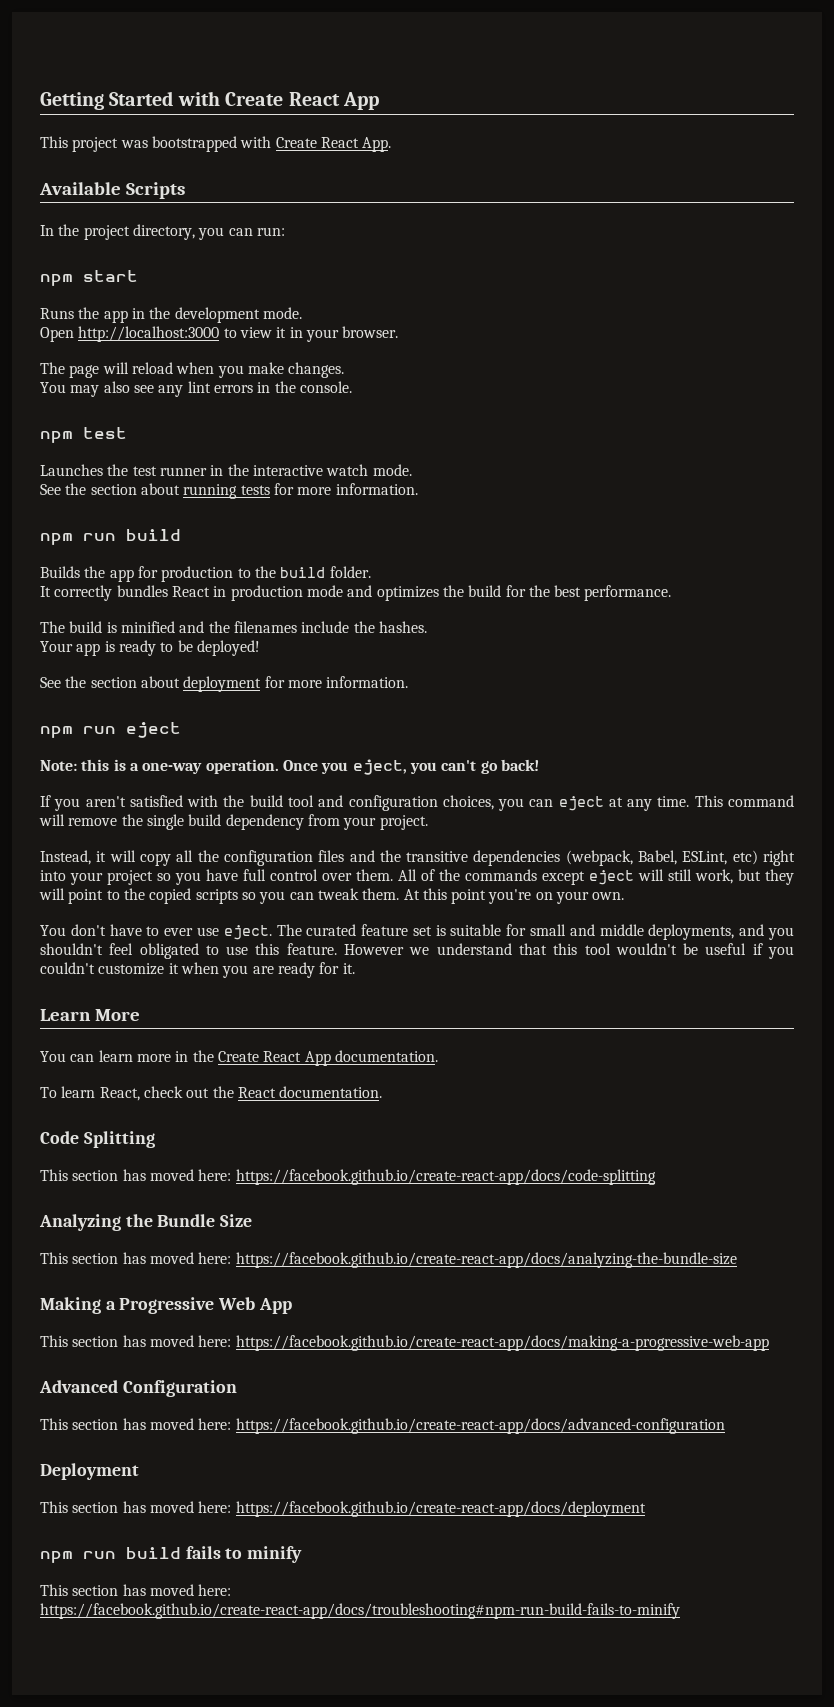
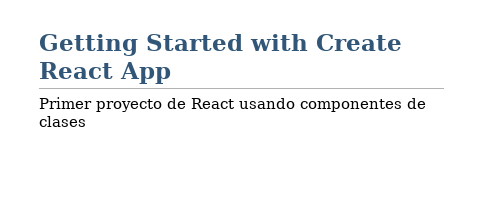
- This project was bootstrapped with Create React App.
- Available Scripts
- In the project directory, you can run:
- npm start
- Runs the app in the development mode.
- Open http://localhost:3000 to view it in your browser.
- The page will reload when you make changes.
- You may also see any lint errors in the console.
- npm test
- Launches the test runner in the interactive watch mode.
- See the section about running tests for more information.
- npm run build
- Builds the app for production to the build folder.
- It correctly bundles React in production mode and optimizes the build for the best performance.
- The build is minified and the filenames include the hashes.
- Your app is ready to be deployed!
- See the section about deployment for more information.
- npm run eject
- Note: this is a one-way operation. Once you eject, you can't go back!
- If you aren't satisfied with the build tool and configuration choices, you can eject at any time. This command will remove the single build dependency from your project.
- Instead, it will copy all the configuration files and the transitive dependencies (webpack, Babel, ESLint, etc) right into your project so you have full control over them. All of the commands except eject will still work, but they will point to the copied scripts so you can tweak them. At this point you're on your own.
- You don't have to ever use eject. The curated feature set is suitable for small and middle deployments, and you shouldn't feel obligated to use this feature. However we understand that this tool wouldn't be useful if you couldn't customize it when you are ready for it.
- Learn More
- You can learn more in the Create React App documentation.
- To learn React, check out the React documentation.
- Code Splitting
- This section has moved here: https://facebook.github.io/create-react-app/docs/code-splitting
- Analyzing the Bundle Size
- This section has moved here: https://facebook.github.io/create-react-app/docs/analyzing-the-bundle-size
- Making a Progressive Web App
- This section has moved here: https://facebook.github.io/create-react-app/docs/making-a-progressive-web-app
- Advanced Configuration
- This section has moved here: https://facebook.github.io/create-react-app/docs/advanced-configuration
- Deployment
- This section has moved here: https://facebook.github.io/create-react-app/docs/deployment
- npm run build fails to minify
- This section has moved here: https://facebook.github.io/create-react-app/docs/troubleshooting#npm-run-build-fails-to-minify
+ Primer proyecto de React usando componentes de clases

